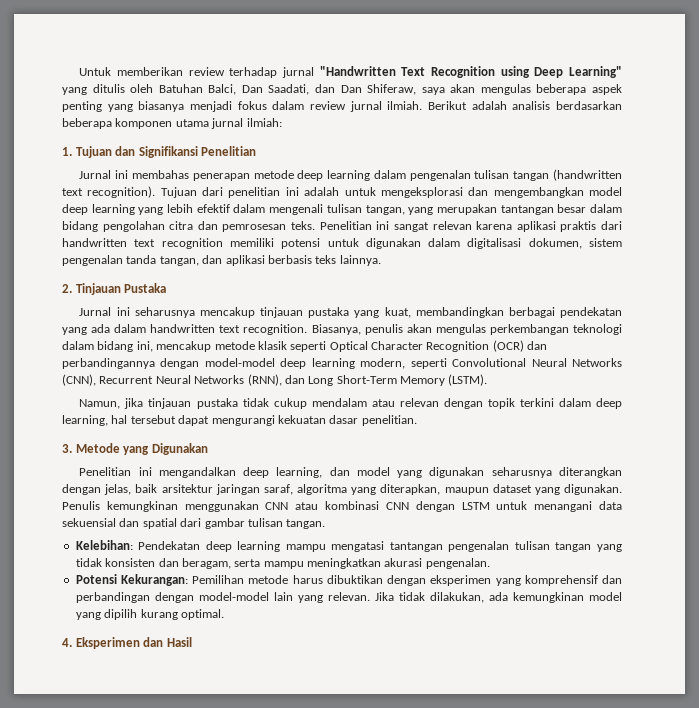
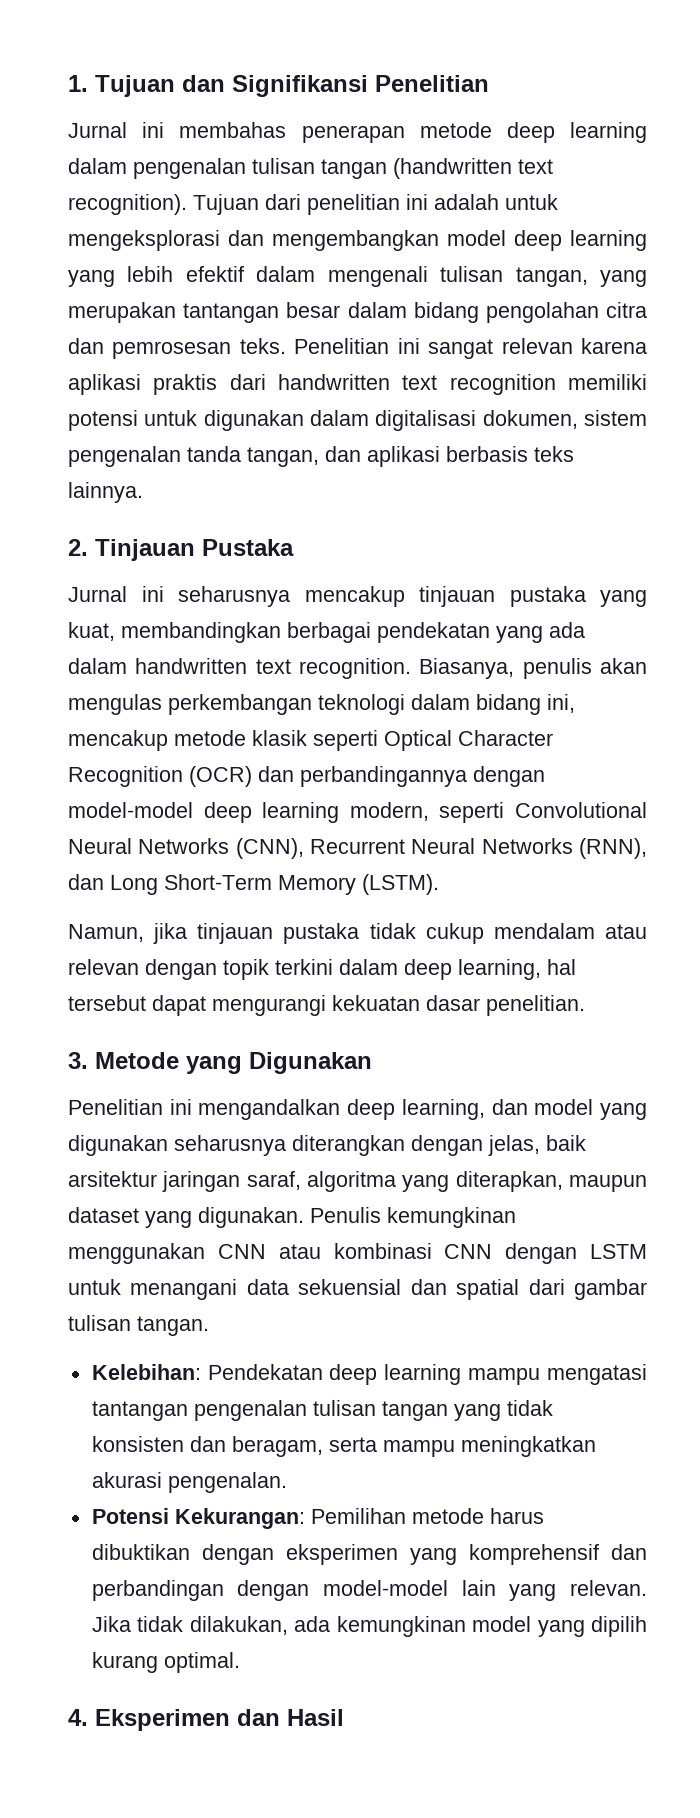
- Untuk memberikan review terhadap jurnal "Handwritten Text Recognition using Deep Learning" yang ditulis oleh Batuhan Balci, Dan Saadati, dan Dan Shiferaw, saya akan mengulas beberapa aspek penting yang biasanya menjadi fokus dalam review jurnal ilmiah. Berikut adalah analisis berdasarkan beberapa komponen utama jurnal ilmiah:

